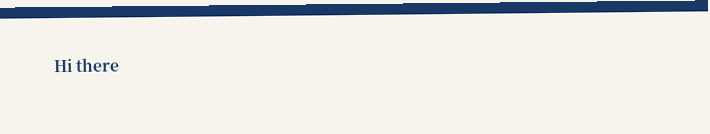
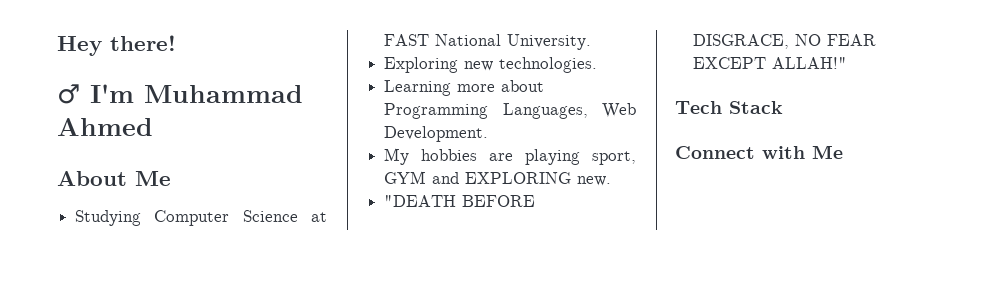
- Hi there
+ Hey there!
+ ♂ I'm Muhammad Ahmed
+ About Me
+ Studying Computer Science at FAST National University.
+ Exploring new technologies.
+ Learning more about Programming Languages, Web Development.
+ My hobbies are playing sport, GYM and EXPLORING new.
+ "DEATH BEFORE DISGRACE, NO FEAR EXCEPT ALLAH!"
+ Tech Stack
+ Connect with Me

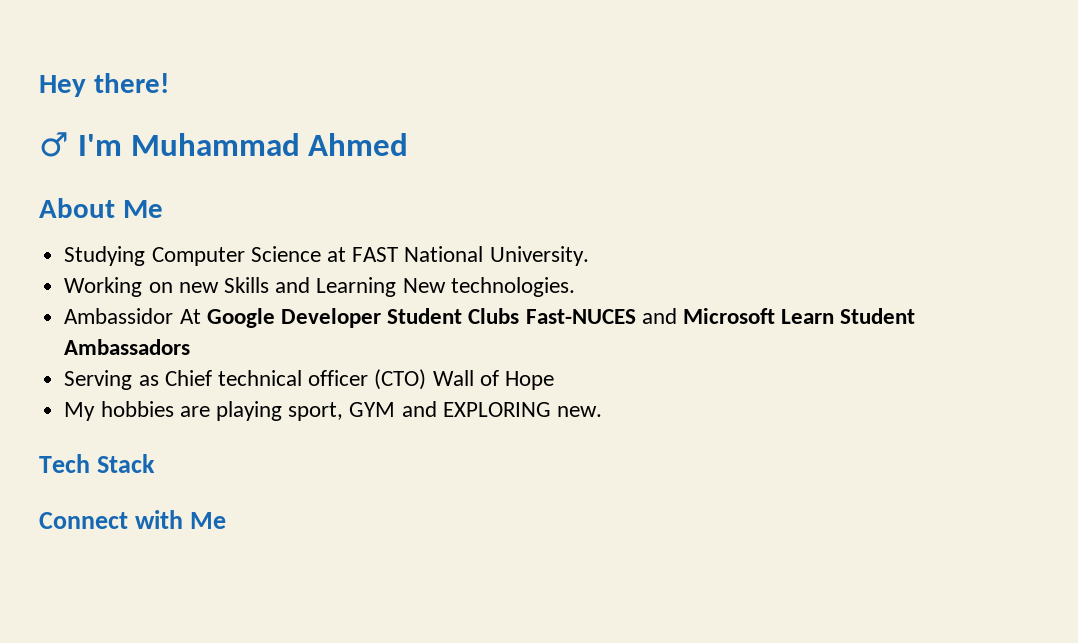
- Exploring new technologies.
- Learning more about Programming Languages, Web Development.
+ Working on new Skills and Learning New technologies.
+ Ambassidor At Google Developer Student Clubs Fast-NUCES and Microsoft Learn Student Ambassadors
+ Serving as Chief technical officer (CTO) Wall of Hope
- "DEATH BEFORE DISGRACE, NO FEAR EXCEPT ALLAH!"

